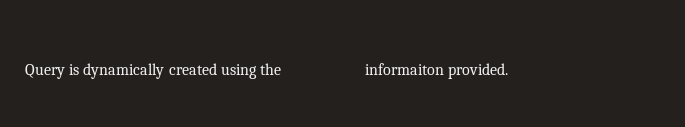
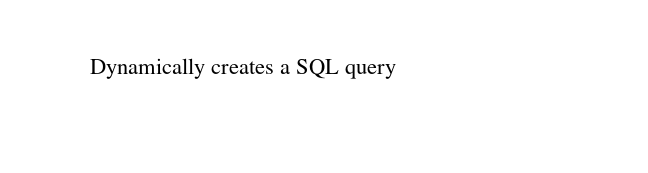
- Query is dynamically created using the informaiton provided.
+ Dynamically creates a SQL query

